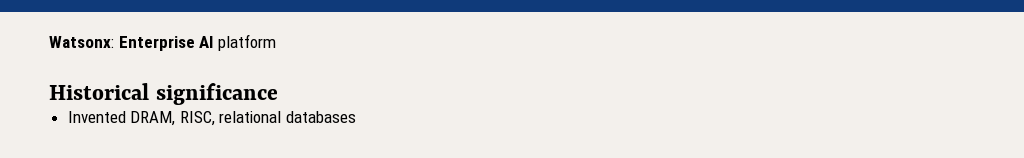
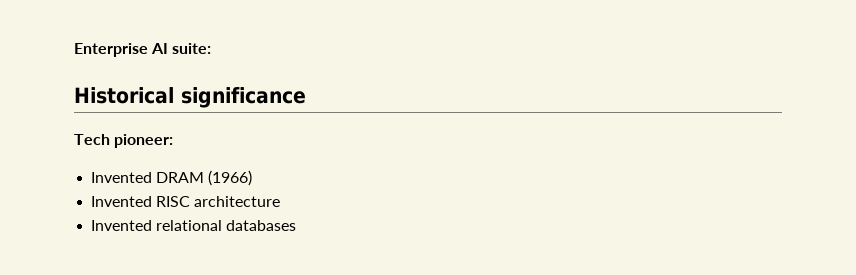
- Watsonx: Enterprise AI platform
+ Enterprise AI suite:
- Invented DRAM, RISC, relational databases
+ Tech pioneer:
+ Invented DRAM (1966)
+ Invented RISC architecture
+ Invented relational databases

